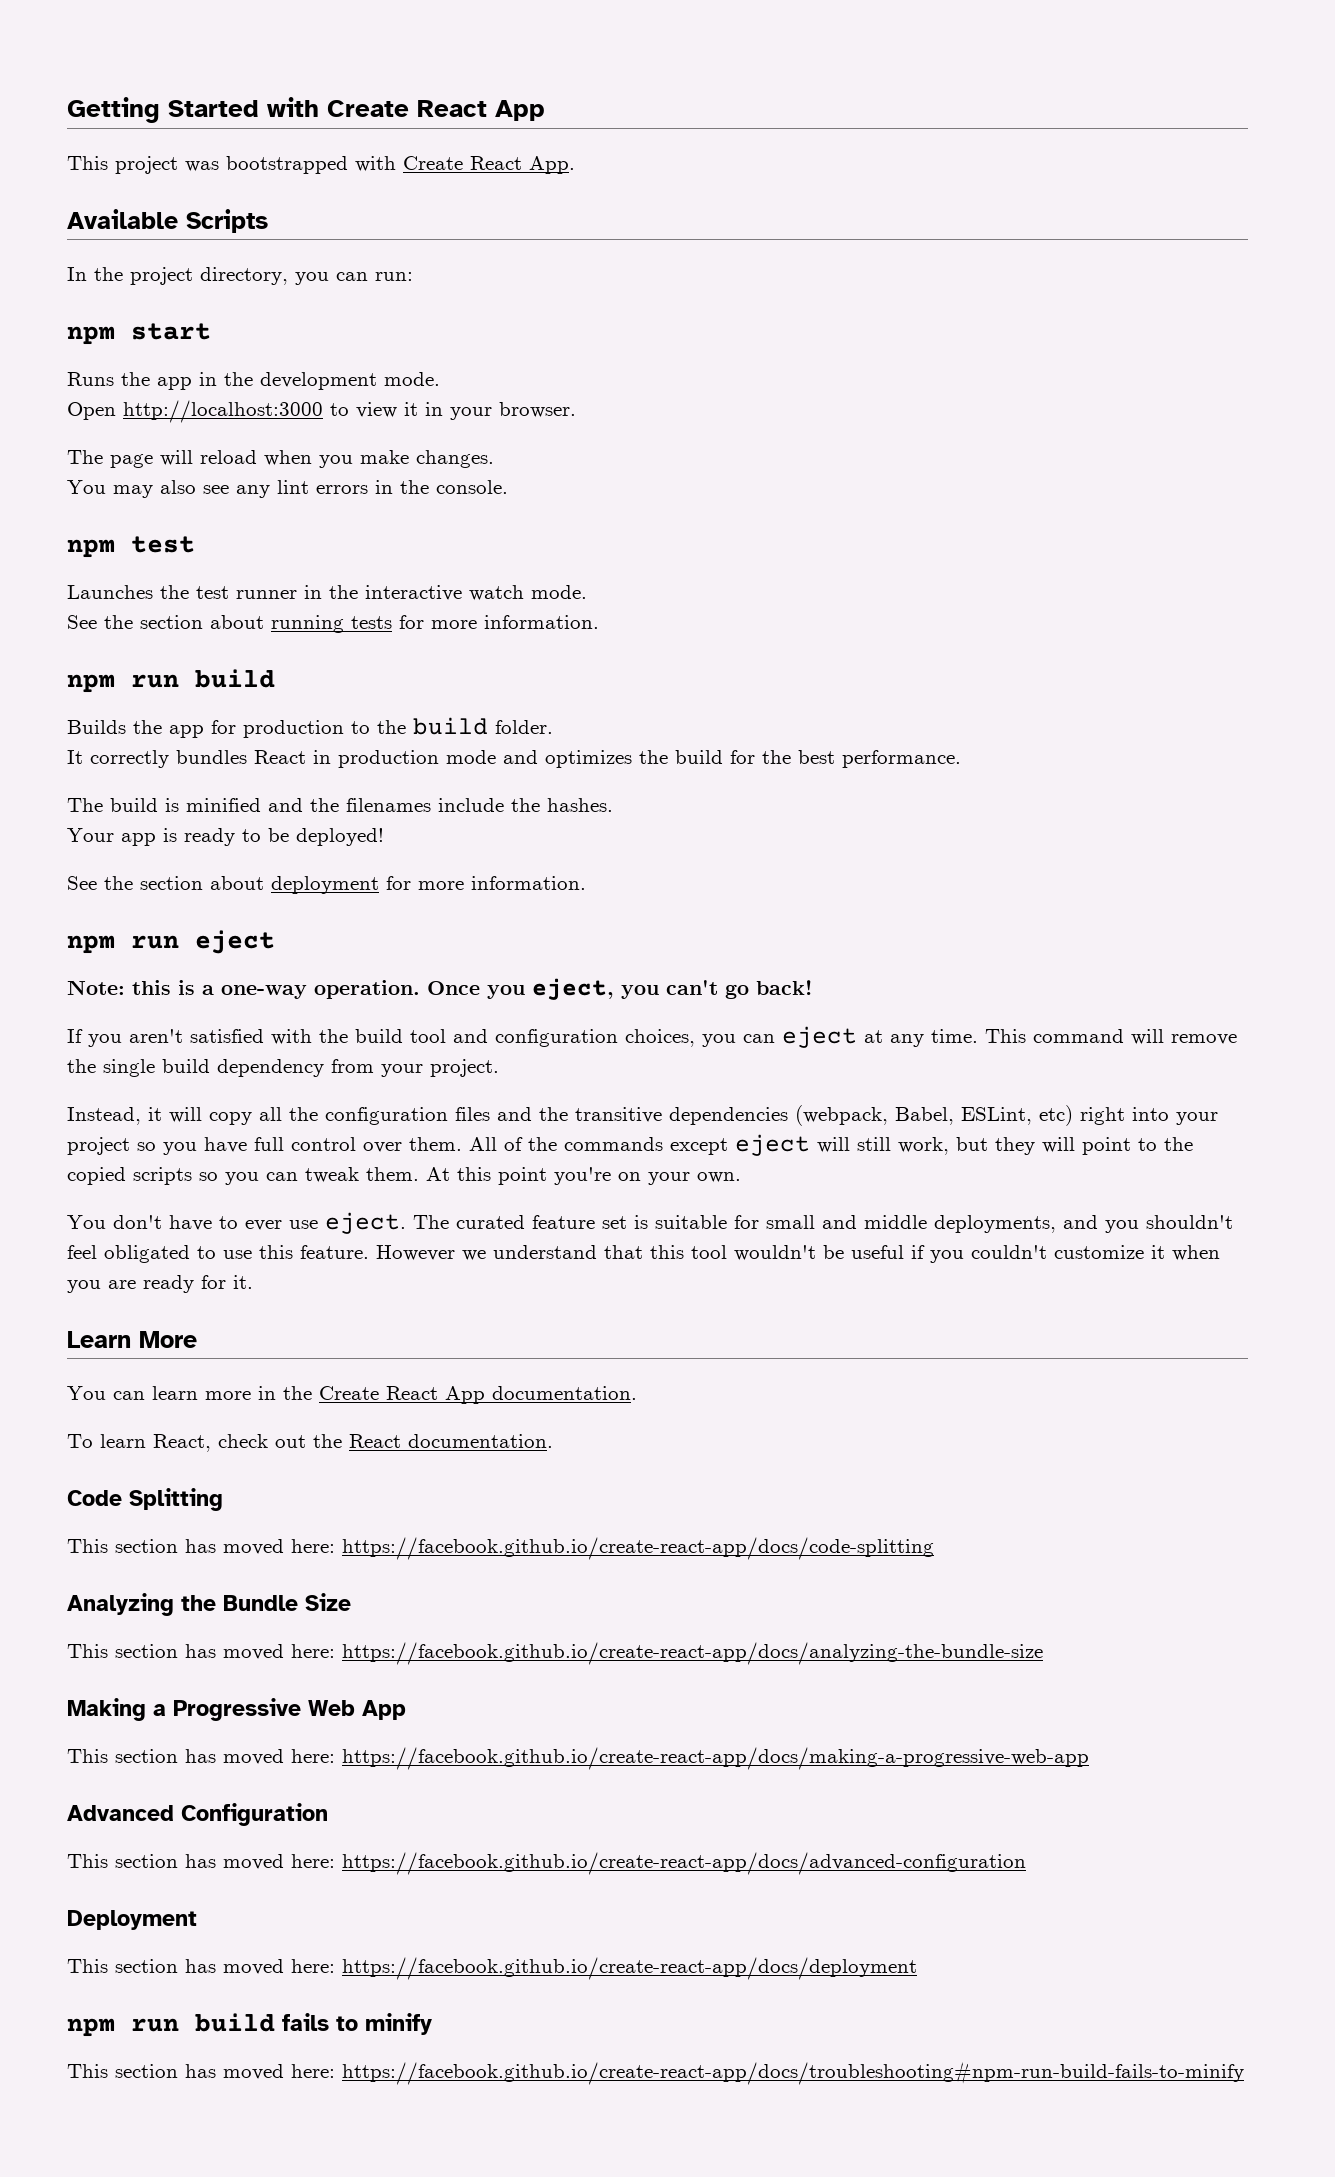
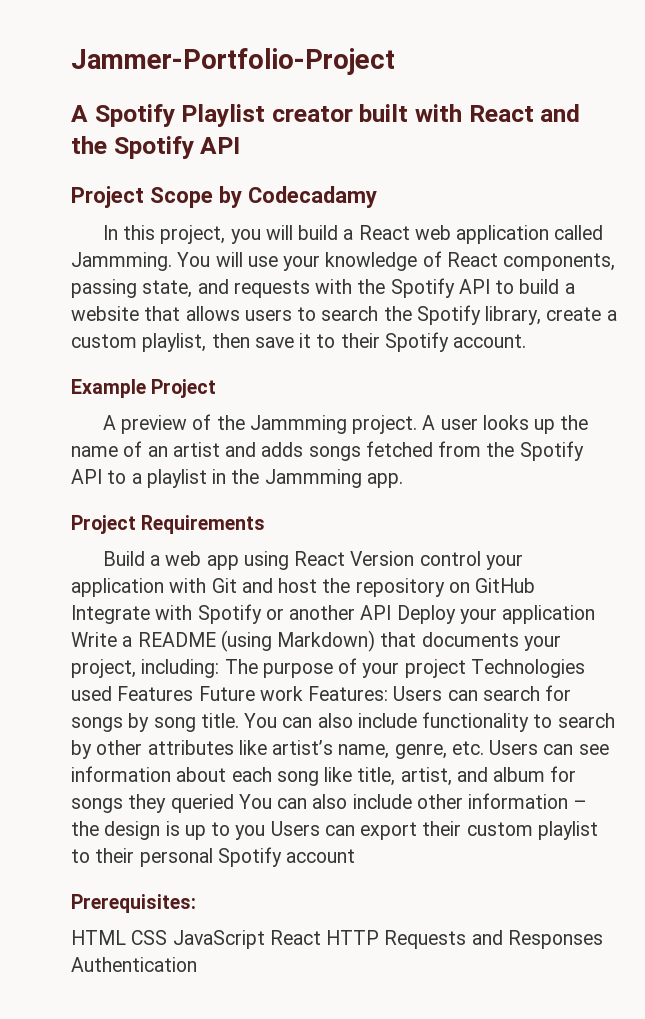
- Getting Started with Create React App
- This project was bootstrapped with Create React App.
- Available Scripts
- In the project directory, you can run:
- npm start
- Runs the app in the development mode.
- Open http://localhost:3000 to view it in your browser.
- The page will reload when you make changes.
- You may also see any lint errors in the console.
- npm test
- Launches the test runner in the interactive watch mode.
- See the section about running tests for more information.
- npm run build
- Builds the app for production to the build folder.
- It correctly bundles React in production mode and optimizes the build for the best performance.
- The build is minified and the filenames include the hashes.
- Your app is ready to be deployed!
- See the section about deployment for more information.
- npm run eject
- Note: this is a one-way operation. Once you eject, you can't go back!
- If you aren't satisfied with the build tool and configuration choices, you can eject at any time. This command will remove the single build dependency from your project.
- Instead, it will copy all the configuration files and the transitive dependencies (webpack, Babel, ESLint, etc) right into your project so you have full control over them. All of the commands except eject will still work, but they will point to the copied scripts so you can tweak them. At this point you're on your own.
- You don't have to ever use eject. The curated feature set is suitable for small and middle deployments, and you shouldn't feel obligated to use this feature. However we understand that this tool wouldn't be useful if you couldn't customize it when you are ready for it.
- Learn More
- You can learn more in the Create React App documentation.
- To learn React, check out the React documentation.
- Code Splitting
- This section has moved here: https://facebook.github.io/create-react-app/docs/code-splitting
- Analyzing the Bundle Size
- This section has moved here: https://facebook.github.io/create-react-app/docs/analyzing-the-bundle-size
- Making a Progressive Web App
- This section has moved here: https://facebook.github.io/create-react-app/docs/making-a-progressive-web-app
- Advanced Configuration
- This section has moved here: https://facebook.github.io/create-react-app/docs/advanced-configuration
- Deployment
- This section has moved here: https://facebook.github.io/create-react-app/docs/deployment
- npm run build fails to minify
- This section has moved here: https://facebook.github.io/create-react-app/docs/troubleshooting#npm-run-build-fails-to-minify
+ Jammer-Portfolio-Project
+ A Spotify Playlist creator built with React and the Spotify API
+ Project Scope by Codecadamy
+ In this project, you will build a React web application called Jammming. You will use your knowledge of React components, passing state, and requests with the Spotify API to build a website that allows users to search the Spotify library, create a custom playlist, then save it to their Spotify account.
+ Example Project
+ A preview of the Jammming project. A user looks up the name of an artist and adds songs fetched from the Spotify API to a playlist in the Jammming app.
+ Project Requirements
+ Build a web app using React Version control your application with Git and host the repository on GitHub Integrate with Spotify or another API Deploy your application Write a README (using Markdown) that documents your project, including: The purpose of your project Technologies used Features Future work Features: Users can search for songs by song title. You can also include functionality to search by other attributes like artist’s name, genre, etc. Users can see information about each song like title, artist, and album for songs they queried You can also include other information – the design is up to you Users can export their custom playlist to their personal Spotify account
+ Prerequisites:
+ HTML CSS JavaScript React HTTP Requests and Responses Authentication

